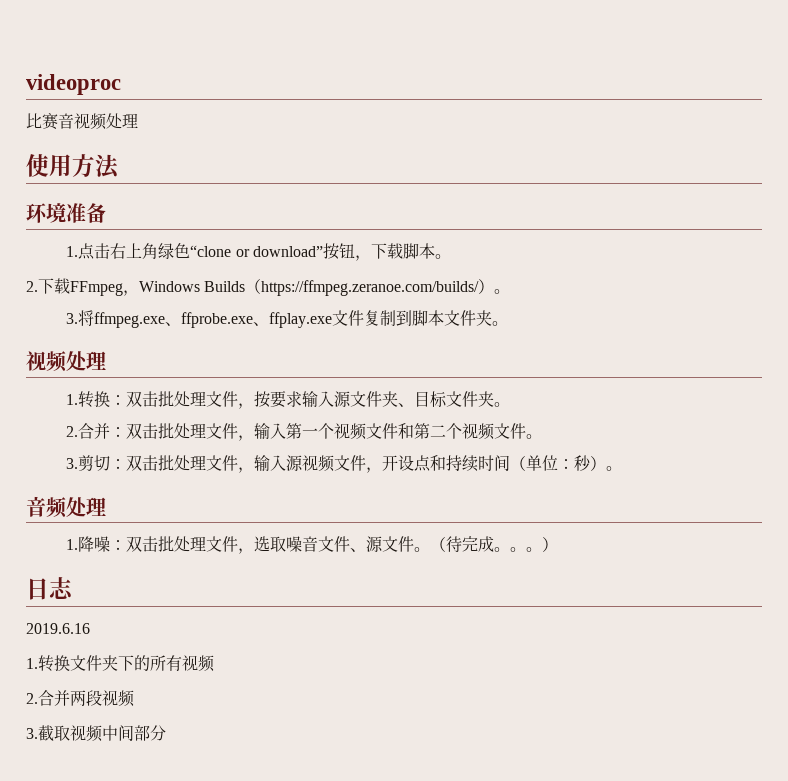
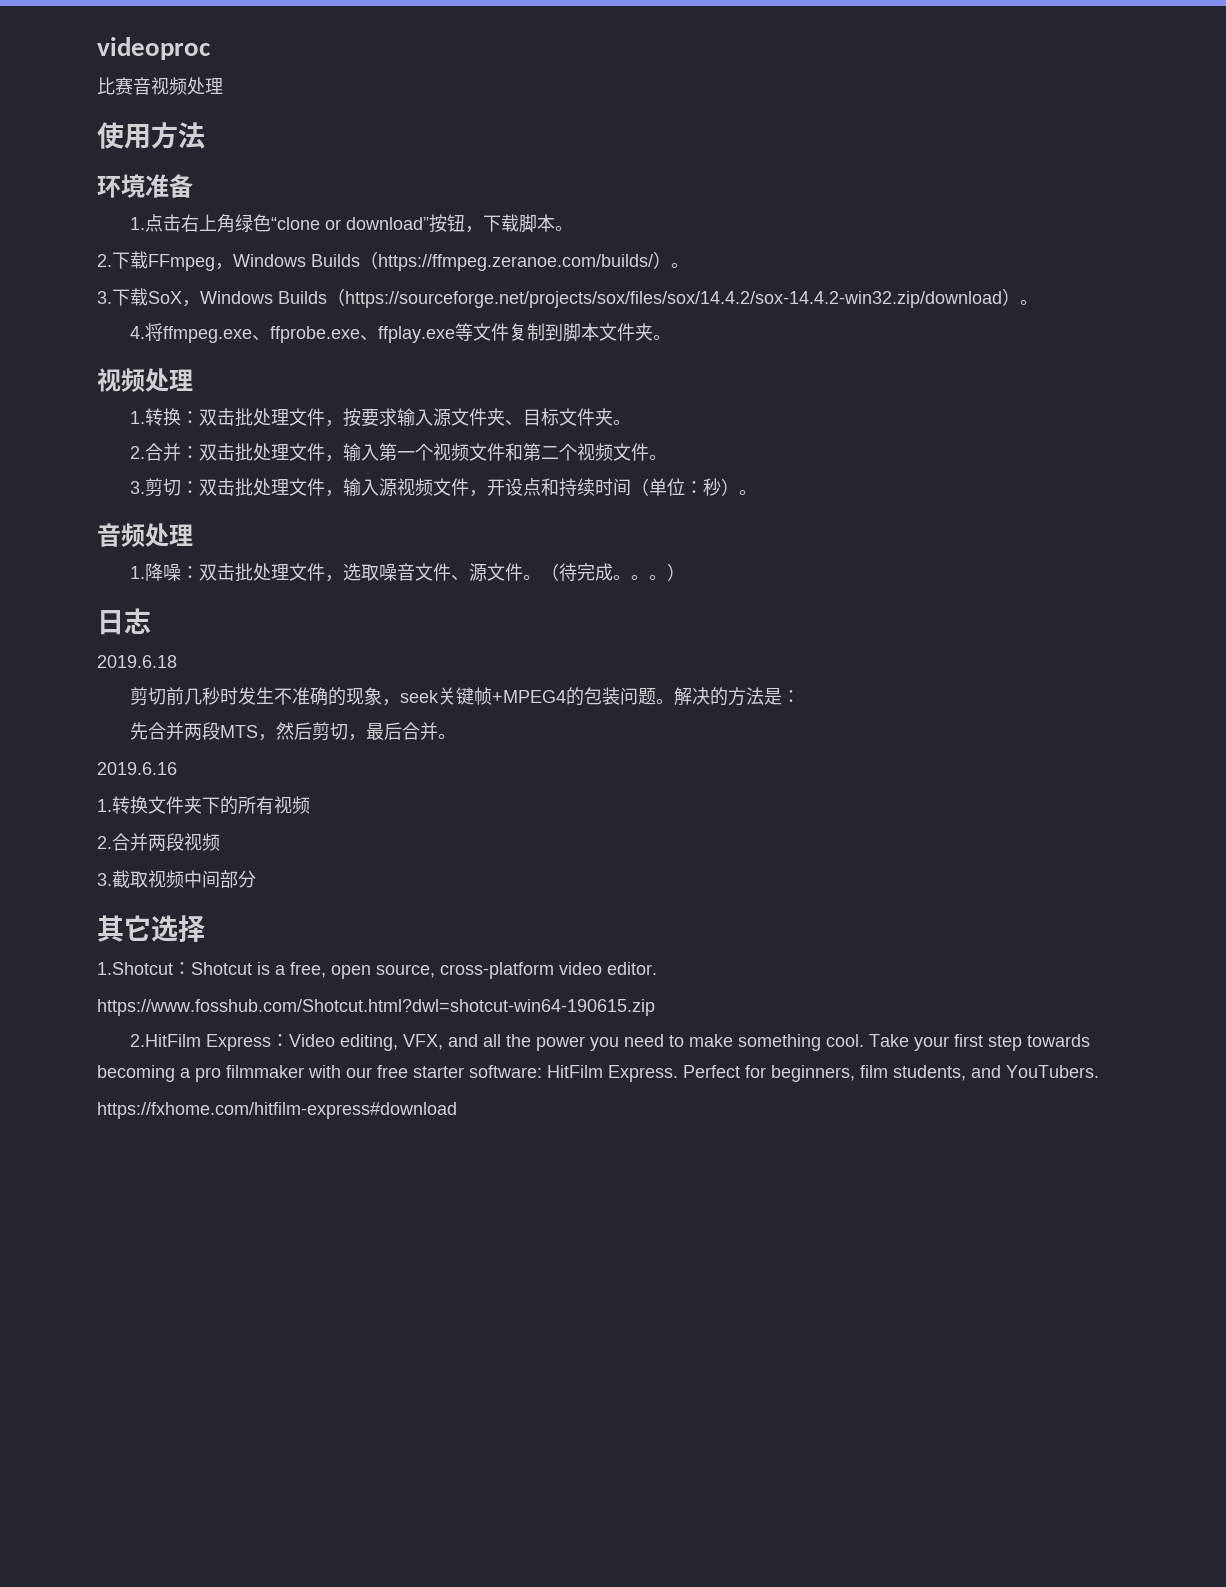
- 3.将ffmpeg.exe、ffprobe.exe、ffplay.exe文件复制到脚本文件夹。
+ 3.下载SoX，Windows Builds（https://sourceforge.net/projects/sox/files/sox/14.4.2/sox-14.4.2-win32.zip/download）。
+ 4.将ffmpeg.exe、ffprobe.exe、ffplay.exe等文件复制到脚本文件夹。
+ 2019.6.18
+ 剪切前几秒时发生不准确的现象，seek关键帧+MPEG4的包装问题。解决的方法是：
+ 先合并两段MTS，然后剪切，最后合并。
+ 其它选择
+ 1.Shotcut：Shotcut is a free, open source, cross-platform video editor.
+ https://www.fosshub.com/Shotcut.html?dwl=shotcut-win64-190615.zip
+ 2.HitFilm Express：Video editing, VFX, and all the power you need to make something cool. Take your first step towards becoming a pro filmmaker with our free starter software: HitFilm Express. Perfect for beginners, film students, and YouTubers.
+ https://fxhome.com/hitfilm-express#download

